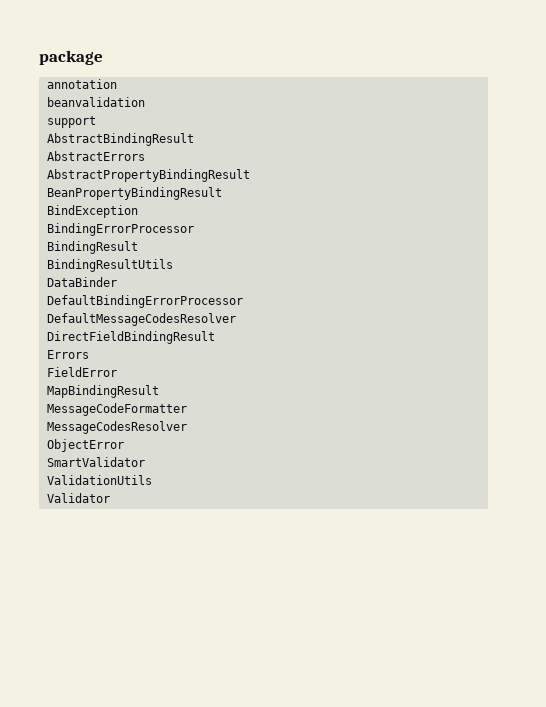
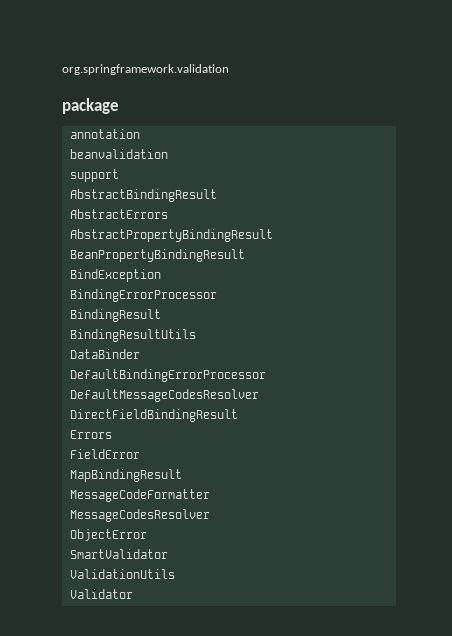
+ org.springframework.validation

